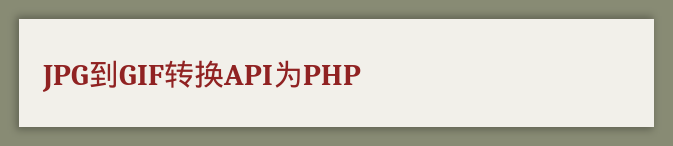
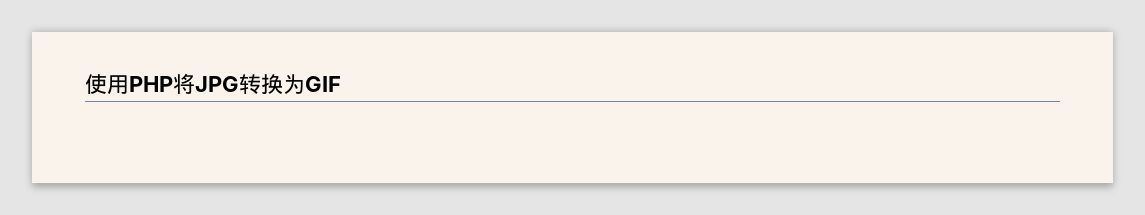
- JPG到GIF转换API为PHP
+ 使用PHP将JPG转换为GIF

